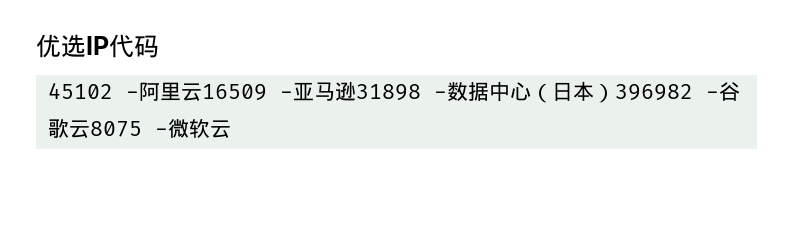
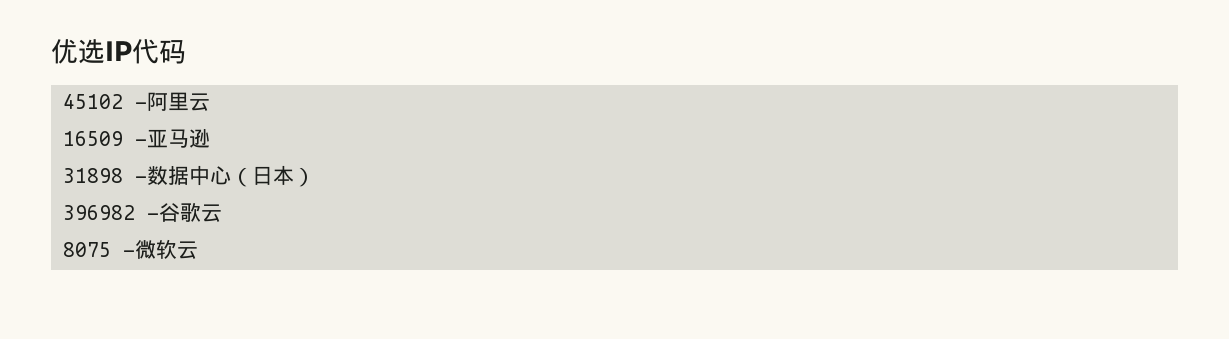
- 45102 -阿里云16509 -亚马逊31898 -数据中心（日本）396982 -谷歌云8075 -微软云
+ 45102 -阿里云
+ 16509 -亚马逊
+ 31898 -数据中心（日本）
+ 396982 -谷歌云
+ 8075 -微软云

